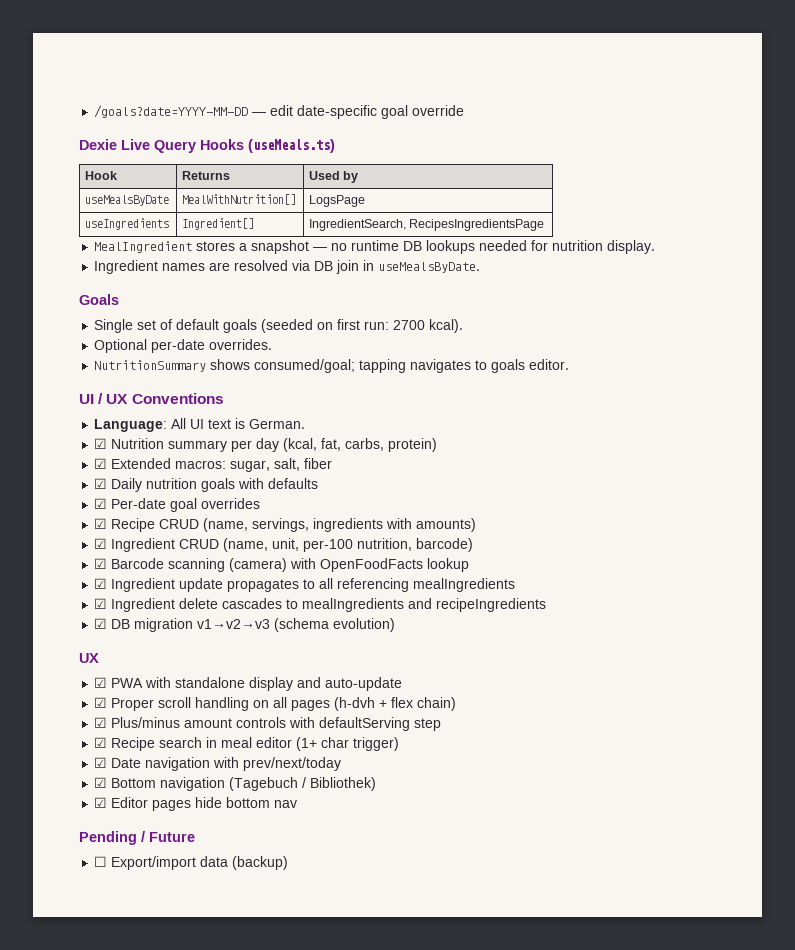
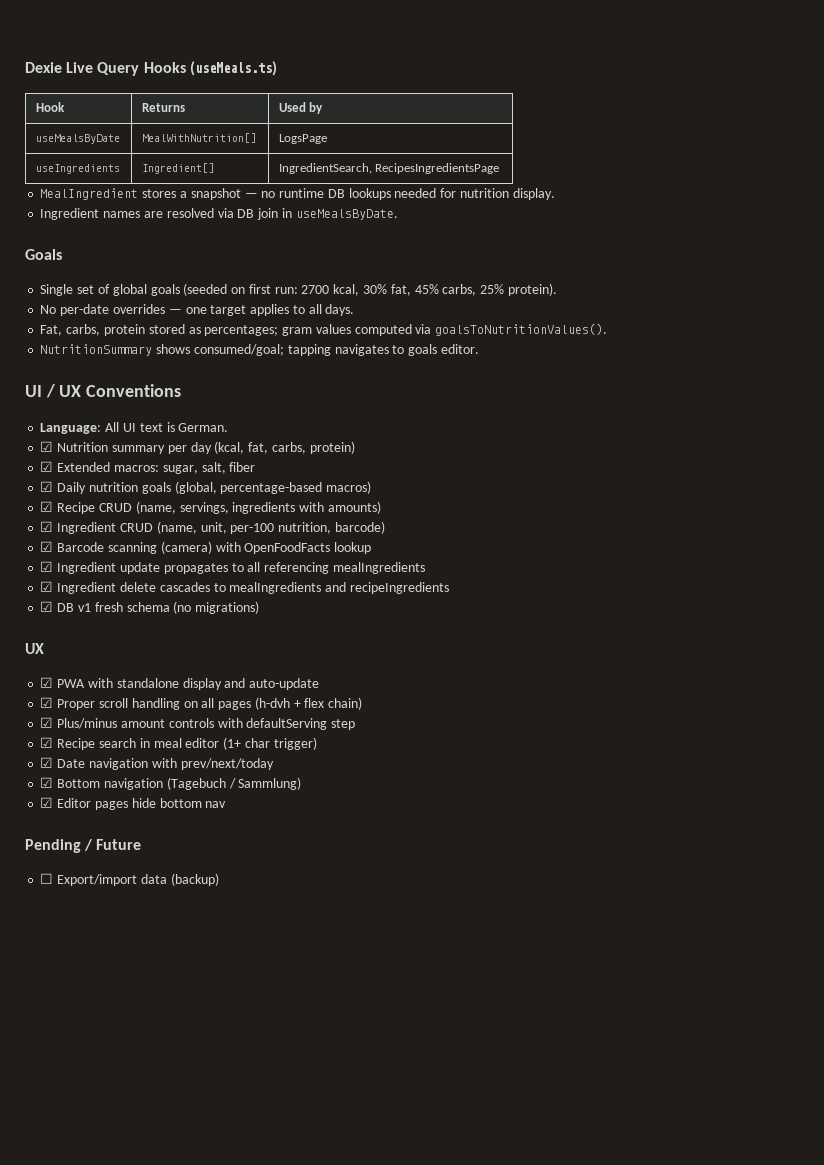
- /goals?date=YYYY-MM-DD — edit date-specific goal override
- Single set of default goals (seeded on first run: 2700 kcal).
- Optional per-date overrides.
+ Single set of global goals (seeded on first run: 2700 kcal, 30% fat, 45% carbs, 25% protein).
+ No per-date overrides — one target applies to all days.
+ Fat, carbs, protein stored as percentages; gram values computed via goalsToNutritionValues().
- ☑ Daily nutrition goals with defaults
- ☑ Per-date goal overrides
+ ☑ Daily nutrition goals (global, percentage-based macros)
- ☑ DB migration v1→v2→v3 (schema evolution)
+ ☑ DB v1 fresh schema (no migrations)
- ☑ Bottom navigation (Tagebuch / Bibliothek)
+ ☑ Bottom navigation (Tagebuch / Sammlung)

